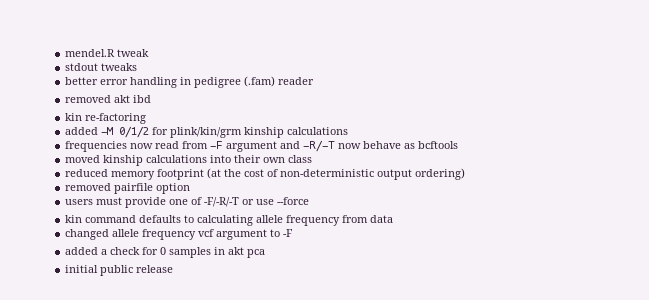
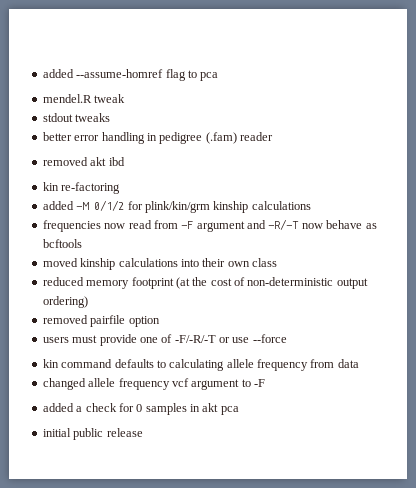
+ added --assume-homref flag to pca

